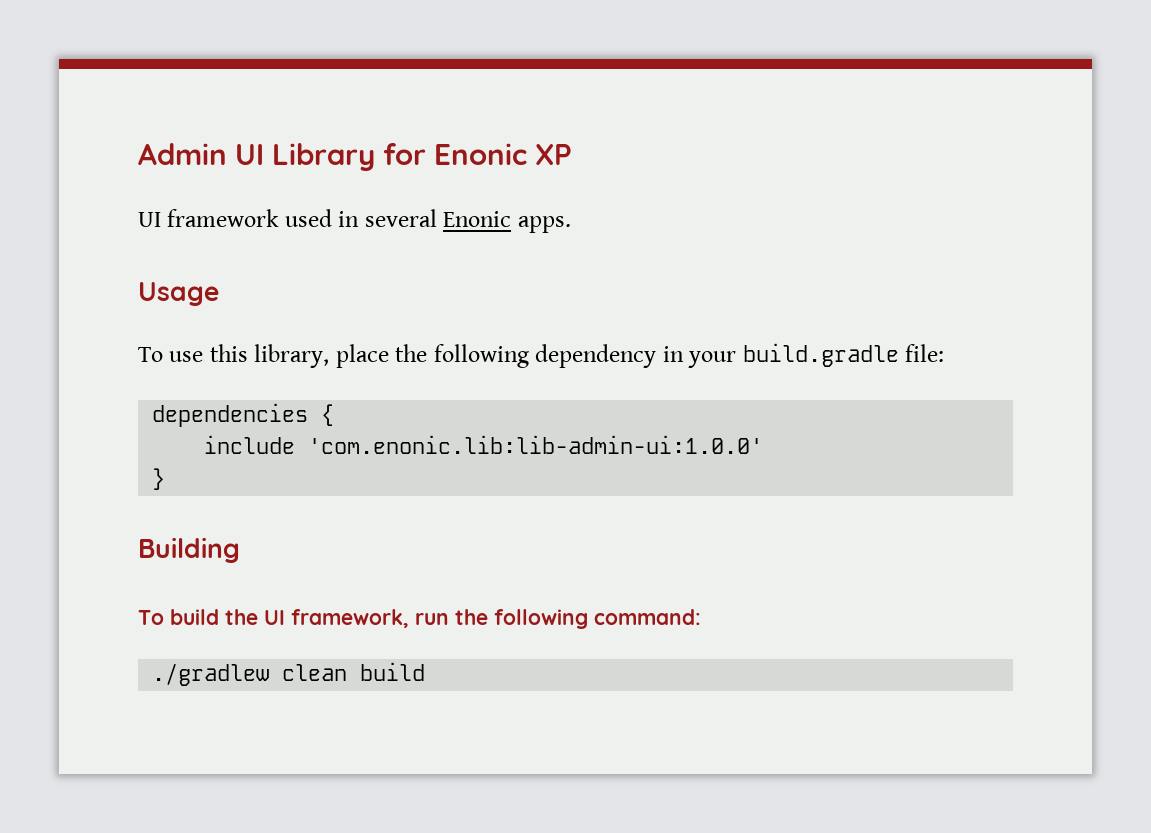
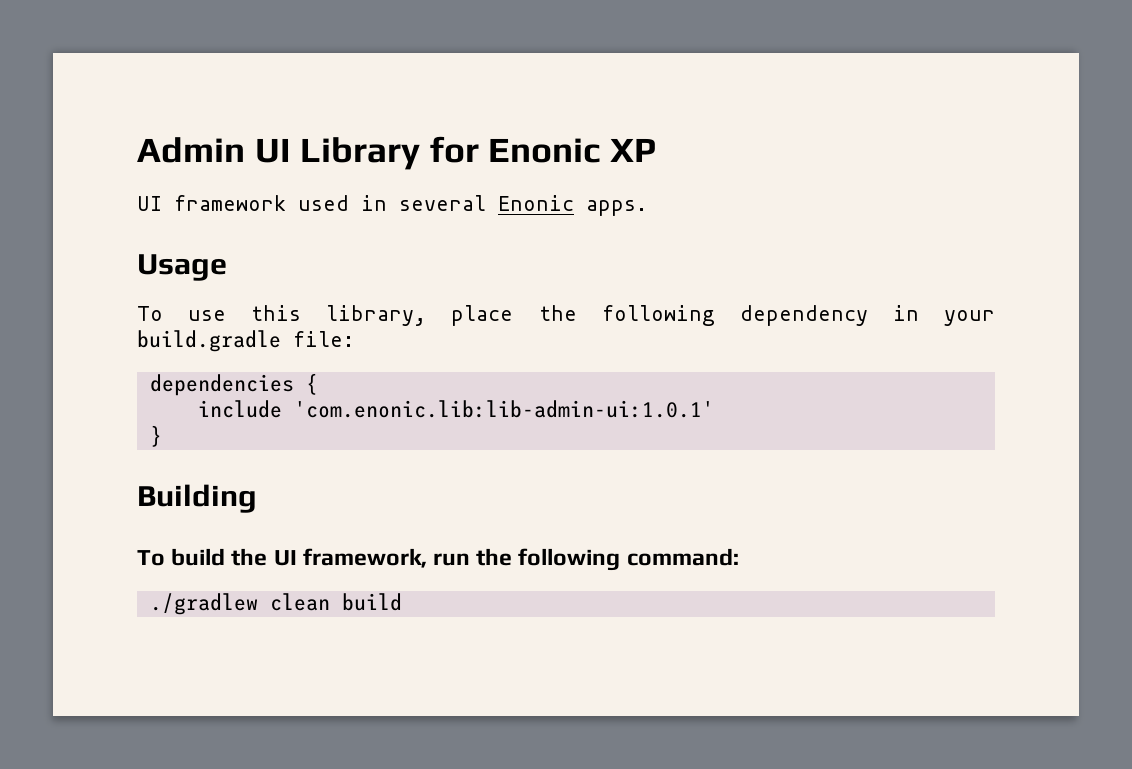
- include 'com.enonic.lib:lib-admin-ui:1.0.0'
+ include 'com.enonic.lib:lib-admin-ui:1.0.1'

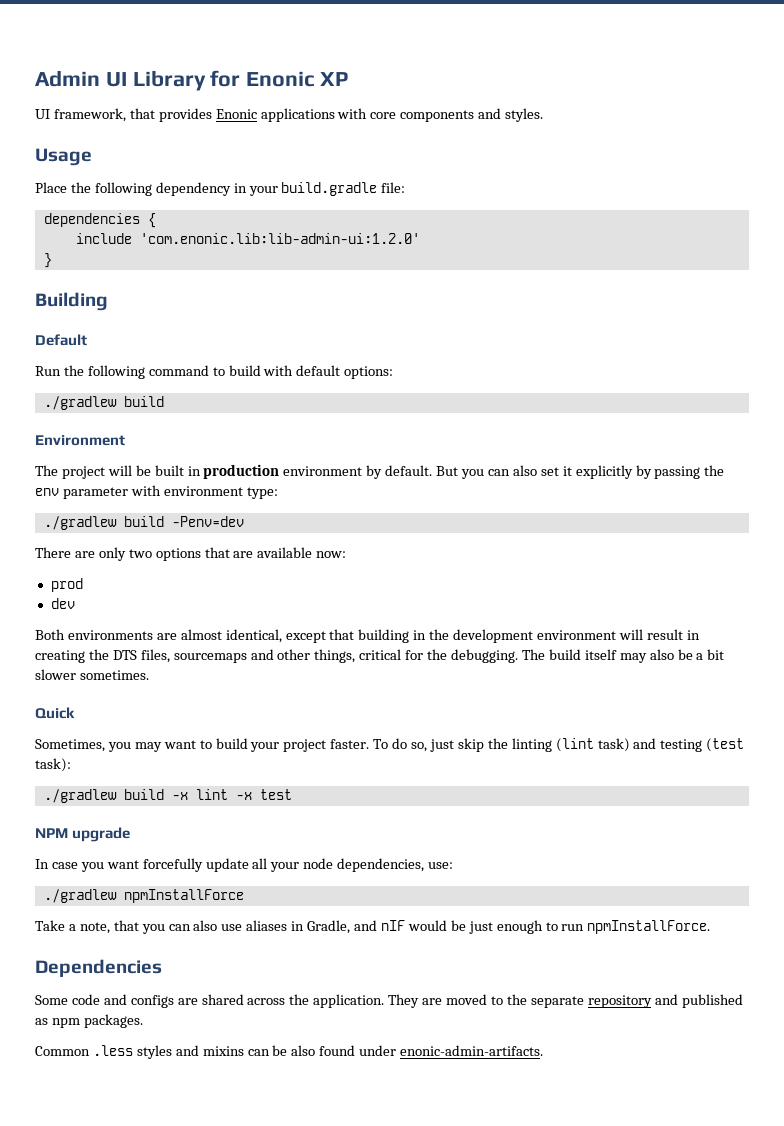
- UI framework used in several Enonic apps.
+ UI framework, that provides Enonic applications with core components and styles.
  Usage
- To use this library, place the following dependency in your build.gradle file:
+ Place the following dependency in your build.gradle file:
- include 'com.enonic.lib:lib-admin-ui:1.0.1'
+ include 'com.enonic.lib:lib-admin-ui:1.2.0'
- To build the UI framework, run the following command:
- ./gradlew clean build
+ Default
+ Run the following command to build with default options:
+ ./gradlew build
+ Environment
+ The project will be built in production environment by default. But you can also set it explicitly by passing the env parameter with environment type:
+ ./gradlew build -Penv=dev
+ There are only two options that are available now:
+ prod
+ dev
+ Both environments are almost identical, except that building in the development environment will result in creating the DTS files, sourcemaps and other things, critical for the debugging. The build itself may also be a bit slower sometimes.
+ Quick
+ Sometimes, you may want to build your project faster. To do so, just skip the linting (lint task) and testing (test task):
+ ./gradlew build -x lint -x test
+ NPM upgrade
+ In case you want forcefully update all your node dependencies, use:
+ ./gradlew npmInstallForce
+ Take a note, that you can also use aliases in Gradle, and nIF would be just enough to run npmInstallForce.
+ Dependencies
+ Some code and configs are shared across the application. They are moved to the separate repository and published as npm packages.
+ Common .less styles and mixins can be also found under enonic-admin-artifacts.

